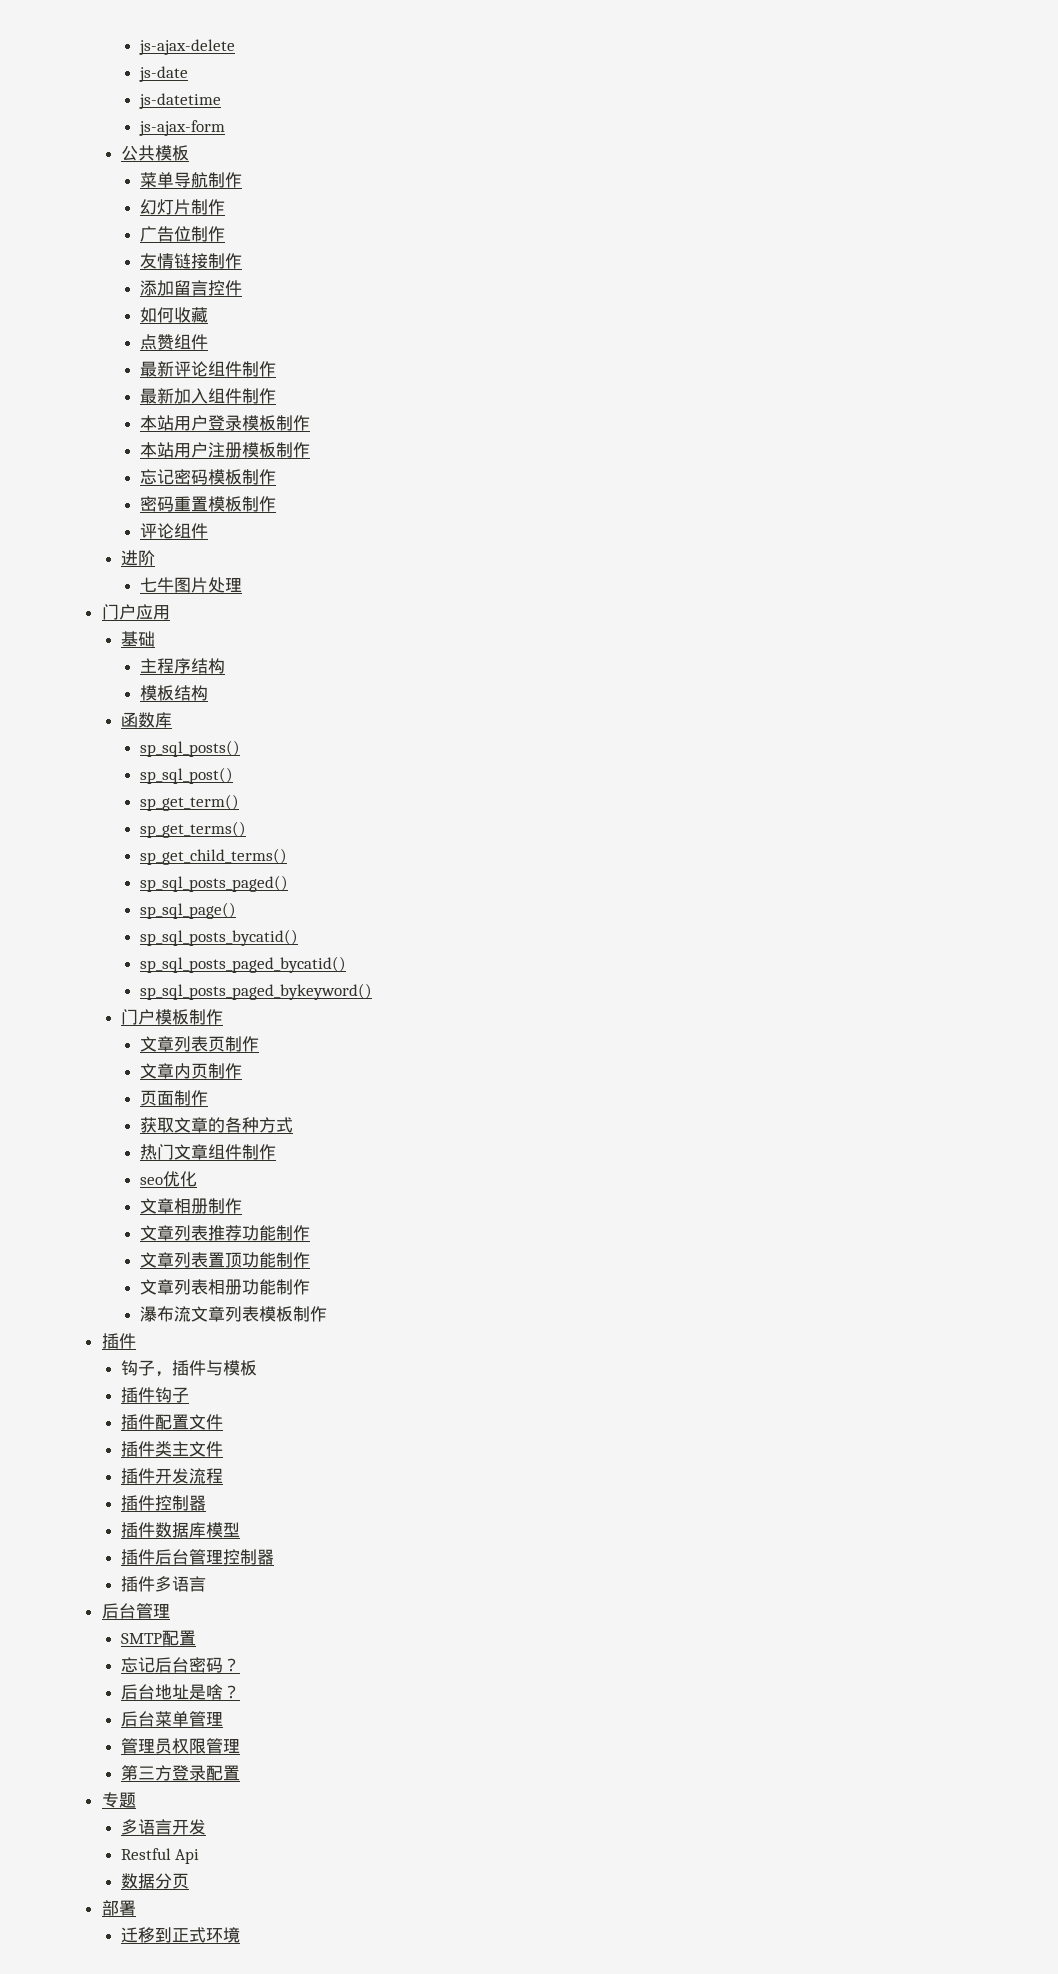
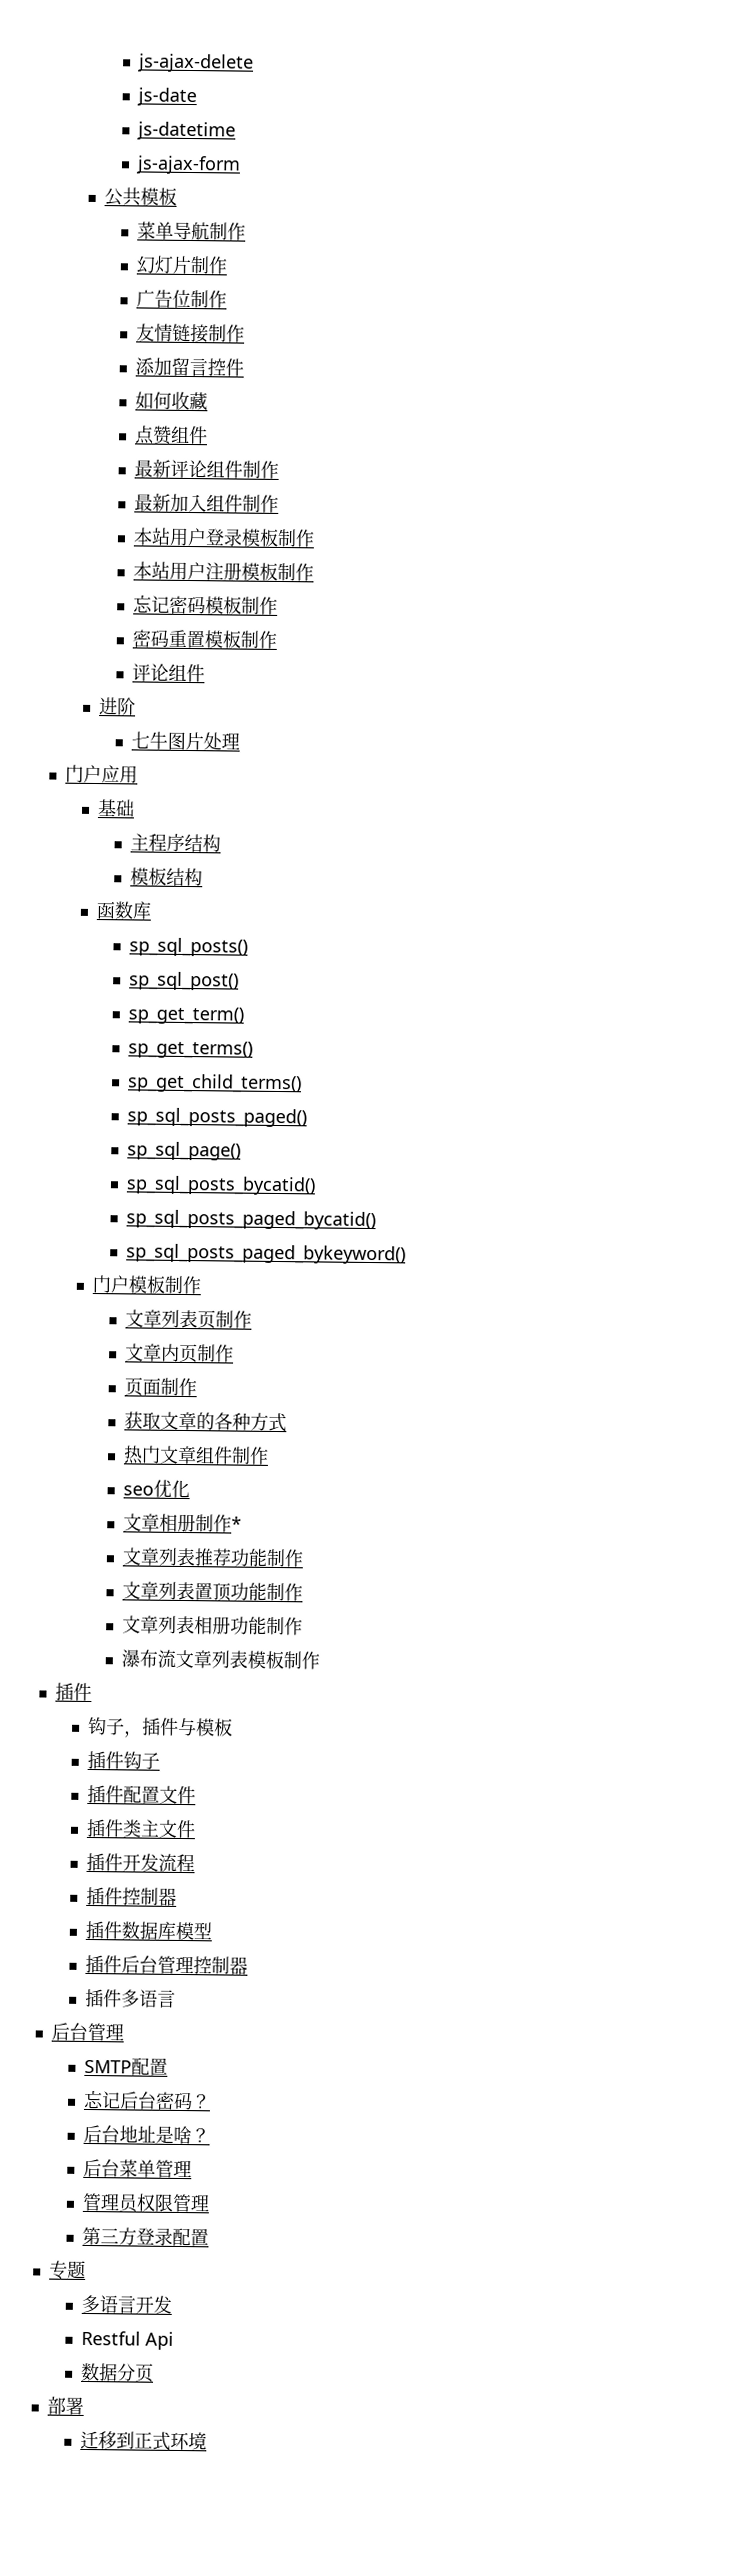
- 文章相册制作
+ 文章相册制作*

